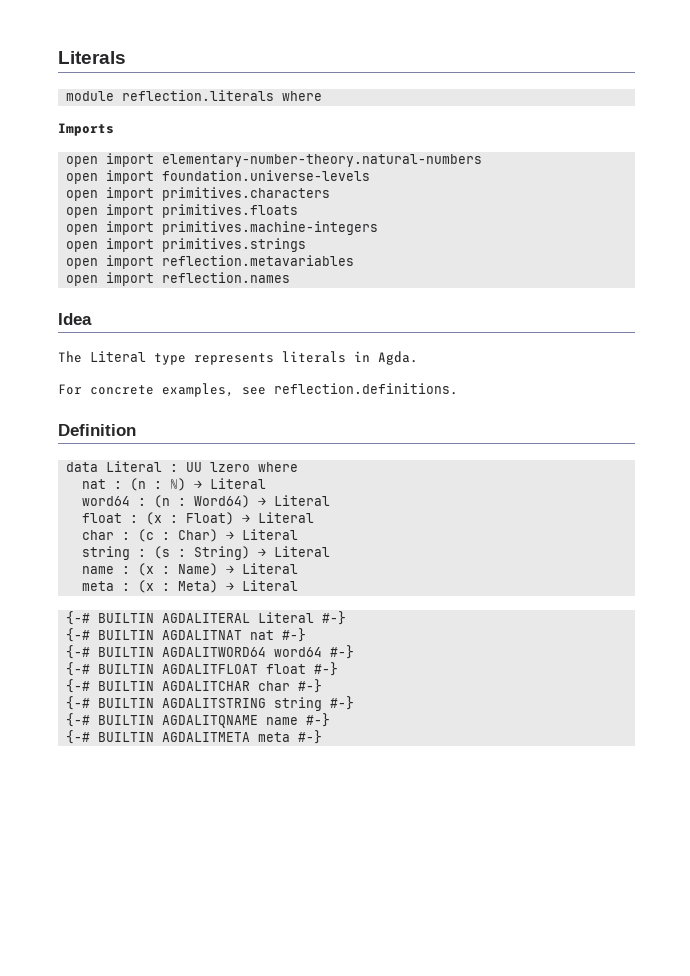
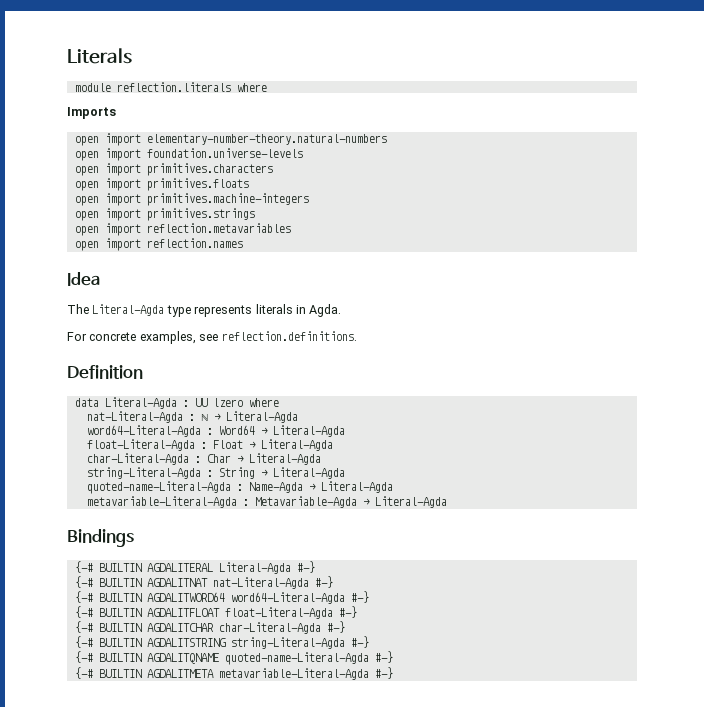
- The Literal type represents literals in Agda.
+ The Literal-Agda type represents literals in Agda.
- data Literal : UU lzero where
+ data Literal-Agda : UU lzero where
- nat : (n : ℕ) → Literal
- word64 : (n : Word64) → Literal
- float : (x : Float) → Literal
- char : (c : Char) → Literal
- string : (s : String) → Literal
- name : (x : Name) → Literal
- meta : (x : Meta) → Literal
+ nat-Literal-Agda : ℕ → Literal-Agda
+ word64-Literal-Agda : Word64 → Literal-Agda
+ float-Literal-Agda : Float → Literal-Agda
+ char-Literal-Agda : Char → Literal-Agda
+ string-Literal-Agda : String → Literal-Agda
+ quoted-name-Literal-Agda : Name-Agda → Literal-Agda
+ metavariable-Literal-Agda : Metavariable-Agda → Literal-Agda
+ Bindings
- {-# BUILTIN AGDALITERAL Literal #-}
+ {-# BUILTIN AGDALITERAL Literal-Agda #-}
- {-# BUILTIN AGDALITNAT nat #-}
+ {-# BUILTIN AGDALITNAT nat-Literal-Agda #-}
- {-# BUILTIN AGDALITWORD64 word64 #-}
+ {-# BUILTIN AGDALITWORD64 word64-Literal-Agda #-}
- {-# BUILTIN AGDALITFLOAT float #-}
+ {-# BUILTIN AGDALITFLOAT float-Literal-Agda #-}
- {-# BUILTIN AGDALITCHAR char #-}
+ {-# BUILTIN AGDALITCHAR char-Literal-Agda #-}
- {-# BUILTIN AGDALITSTRING string #-}
+ {-# BUILTIN AGDALITSTRING string-Literal-Agda #-}
- {-# BUILTIN AGDALITQNAME name #-}
+ {-# BUILTIN AGDALITQNAME quoted-name-Literal-Agda #-}
- {-# BUILTIN AGDALITMETA meta #-}
+ {-# BUILTIN AGDALITMETA metavariable-Literal-Agda #-}

